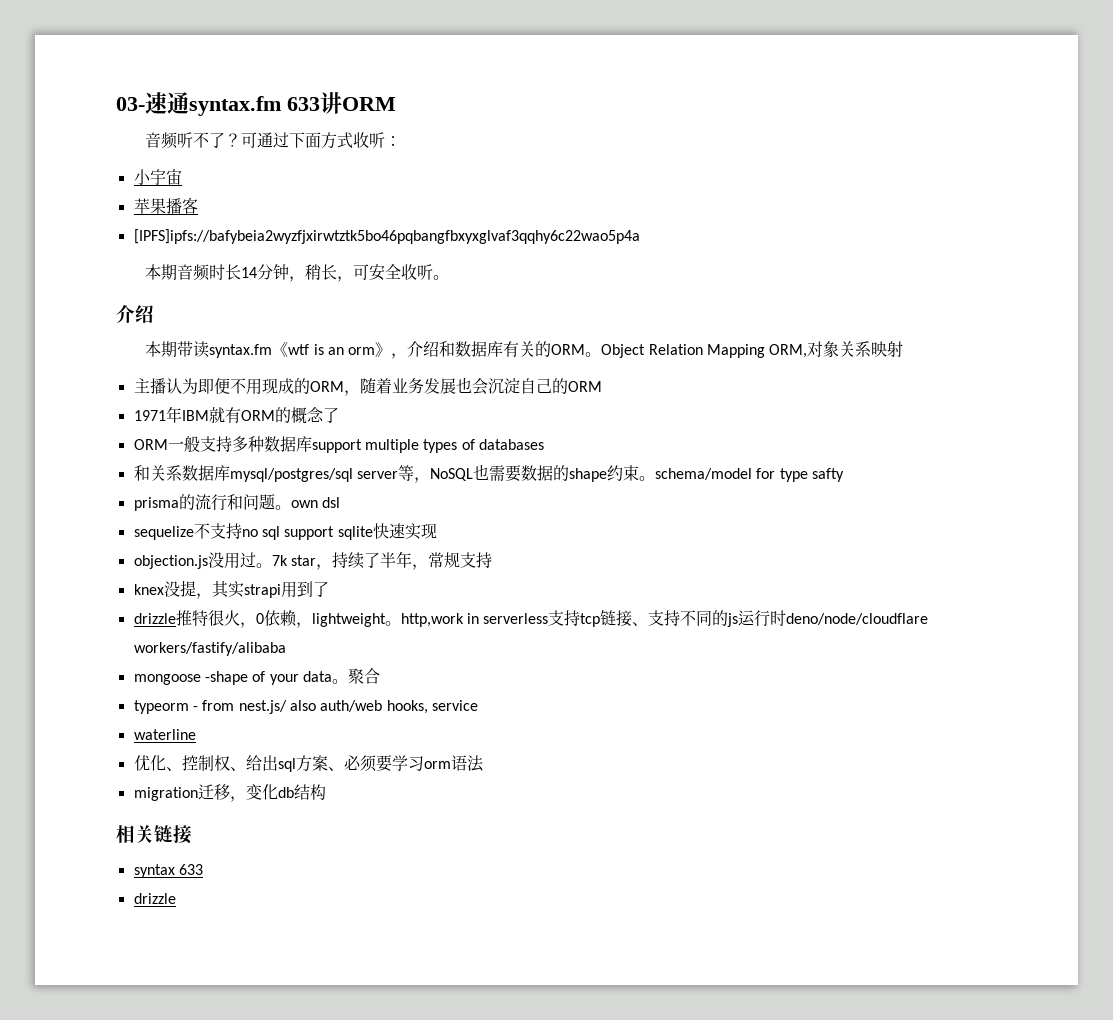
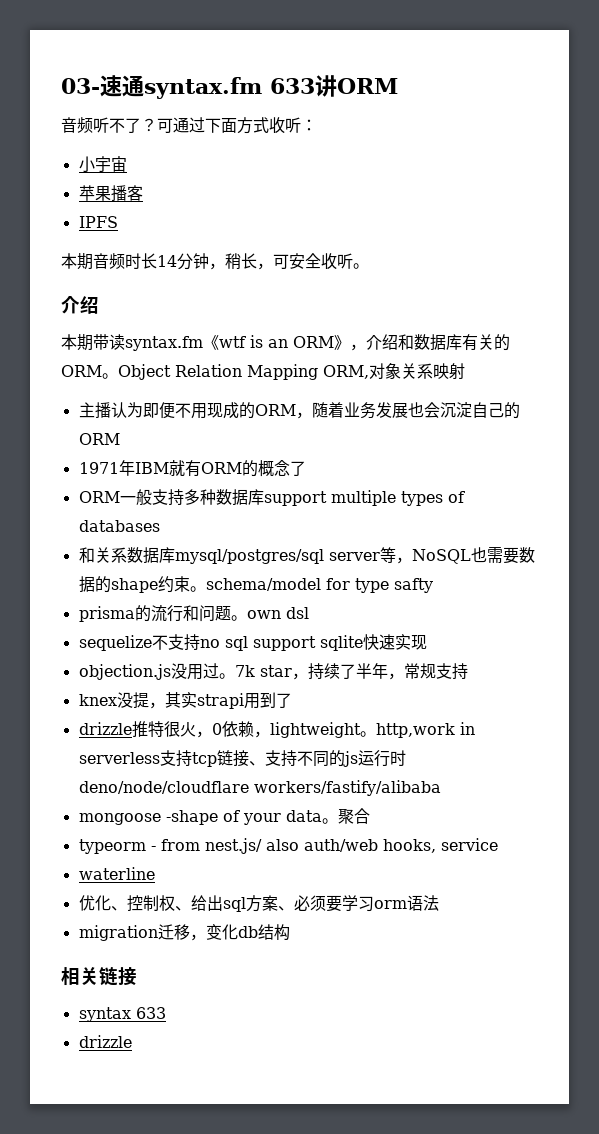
- [IPFS]ipfs://bafybeia2wyzfjxirwtztk5bo46pqbangfbxyxglvaf3qqhy6c22wao5p4a
+ IPFS
- 本期带读syntax.fm《wtf is an orm》，介绍和数据库有关的ORM。
+ 本期带读syntax.fm《wtf is an ORM》，介绍和数据库有关的ORM。

